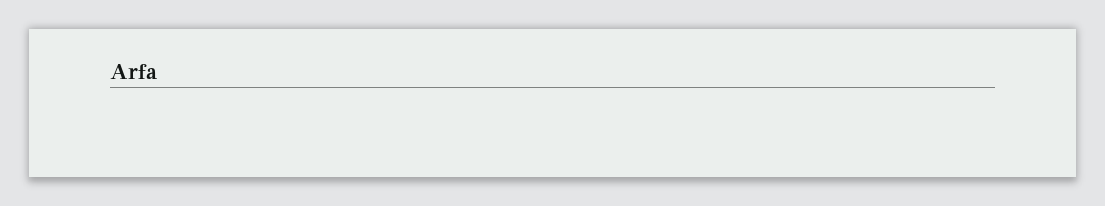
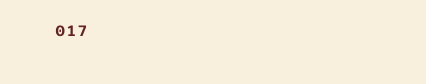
- Arfa
+ 017

